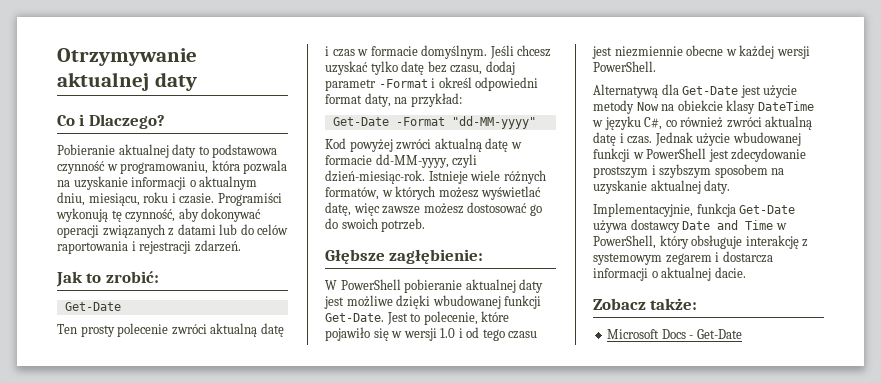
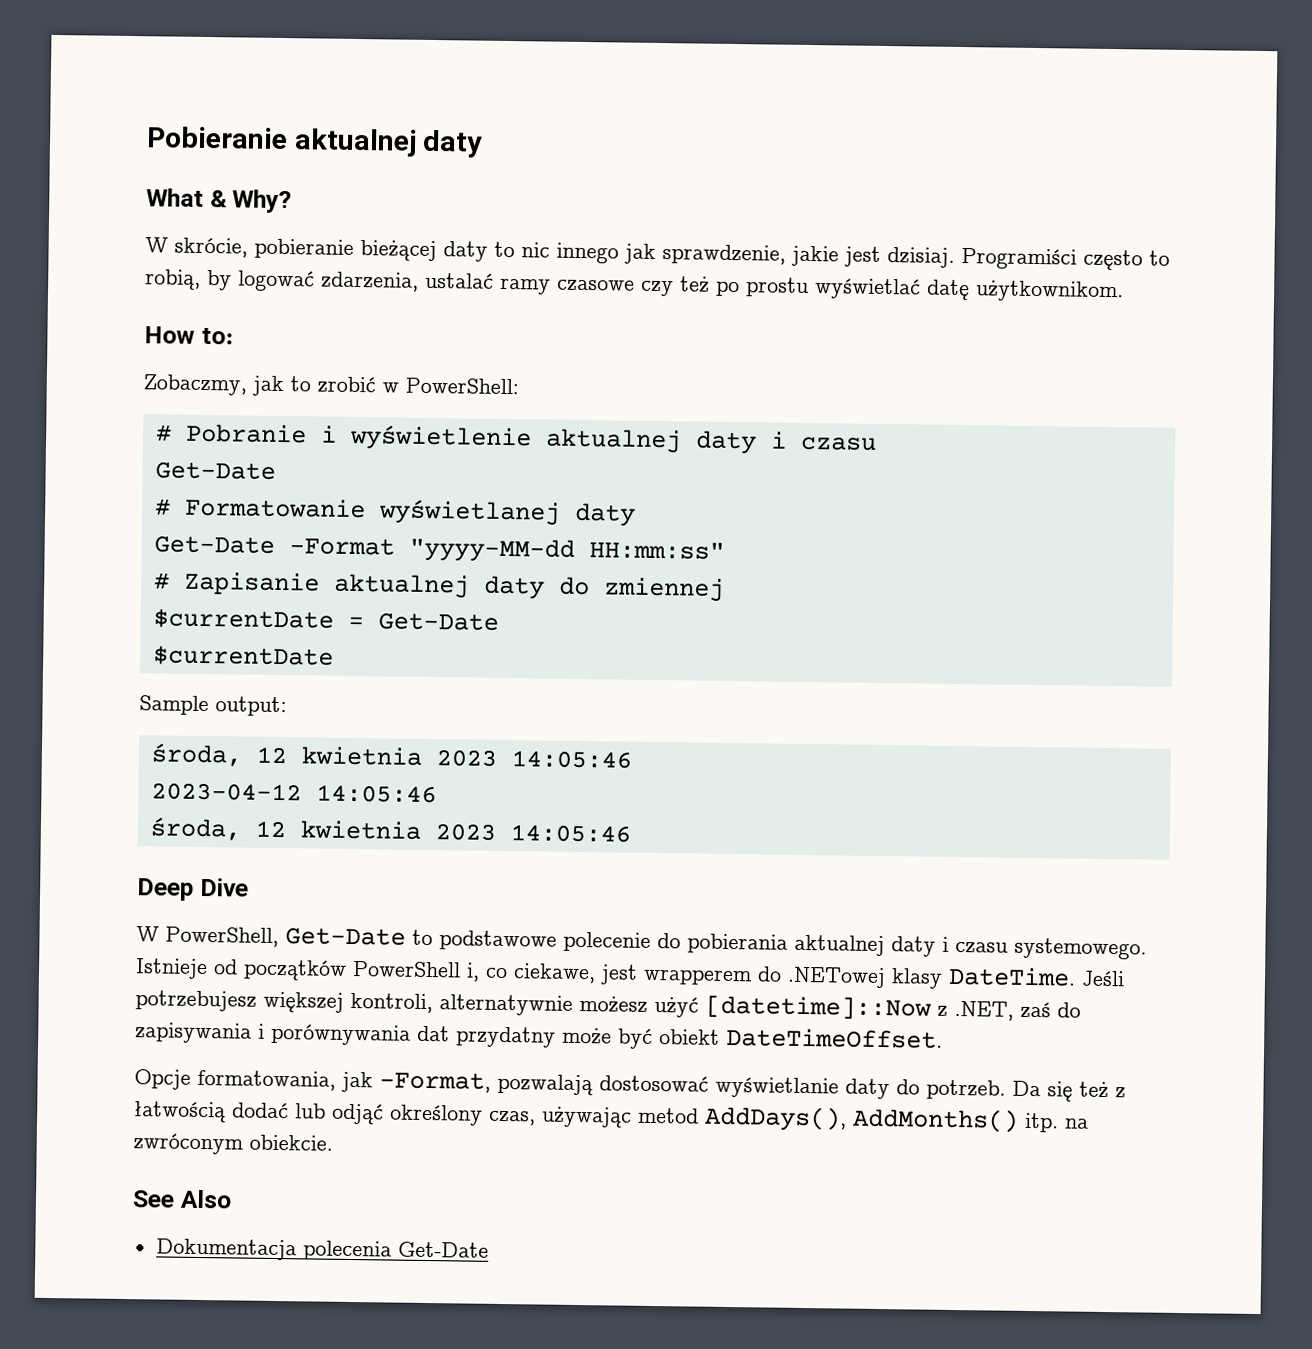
- Otrzymywanie aktualnej daty
+ Pobieranie aktualnej daty
- Co i Dlaczego?
- Pobieranie aktualnej daty to podstawowa czynność w programowaniu, która pozwala na uzyskanie informacji o aktualnym dniu, miesiącu, roku i czasie. Programiści wykonują tę czynność, aby dokonywać operacji związanych z datami lub do celów raportowania i rejestracji zdarzeń.
- Jak to zrobić:
+ What & Why?
+ W skrócie, pobieranie bieżącej daty to nic innego jak sprawdzenie, jakie jest dzisiaj. Programiści często to robią, by logować zdarzenia, ustalać ramy czasowe czy też po prostu wyświetlać datę użytkownikom.
+ How to:
+ Zobaczmy, jak to zrobić w PowerShell:
+ # Pobranie i wyświetlenie aktualnej daty i czasu
  Get-Date
- Ten prosty polecenie zwróci aktualną datę i czas w formacie domyślnym. Jeśli chcesz uzyskać tylko datę bez czasu, dodaj parametr -Format i określ odpowiedni format daty, na przykład:
- Get-Date -Format "dd-MM-yyyy"
- Kod powyżej zwróci aktualną datę w formacie dd-MM-yyyy, czyli dzień-miesiąc-rok. Istnieje wiele różnych formatów, w których możesz wyświetlać datę, więc zawsze możesz dostosować go do swoich potrzeb.
- Głębsze zagłębienie:
- W PowerShell pobieranie aktualnej daty jest możliwe dzięki wbudowanej funkcji Get-Date. Jest to polecenie, które pojawiło się w wersji 1.0 i od tego czasu jest niezmiennie obecne w każdej wersji PowerShell.
- Alternatywą dla Get-Date jest użycie metody Now na obiekcie klasy DateTime w języku C#, co również zwróci aktualną datę i czas. Jednak użycie wbudowanej funkcji w PowerShell jest zdecydowanie prostszym i szybszym sposobem na uzyskanie aktualnej daty.
- Implementacyjnie, funkcja Get-Date używa dostawcy Date and Time w PowerShell, który obsługuje interakcję z systemowym zegarem i dostarcza informacji o aktualnej dacie.
- Zobacz także:
- Microsoft Docs - Get-Date
+ # Formatowanie wyświetlanej daty
+ Get-Date -Format "yyyy-MM-dd HH:mm:ss"
+ # Zapisanie aktualnej daty do zmiennej
+ $currentDate = Get-Date
+ $currentDate
+ Sample output:
+ środa, 12 kwietnia 2023 14:05:46
+ 2023-04-12 14:05:46
+ środa, 12 kwietnia 2023 14:05:46
+ Deep Dive
+ W PowerShell, Get-Date to podstawowe polecenie do pobierania aktualnej daty i czasu systemowego. Istnieje od początków PowerShell i, co ciekawe, jest wrapperem do .NETowej klasy DateTime. Jeśli potrzebujesz większej kontroli, alternatywnie możesz użyć [datetime]::Now z .NET, zaś do zapisywania i porównywania dat przydatny może być obiekt DateTimeOffset.
+ Opcje formatowania, jak -Format, pozwalają dostosować wyświetlanie daty do potrzeb. Da się też z łatwością dodać lub odjąć określony czas, używając metod AddDays(), AddMonths() itp. na zwróconym obiekcie.
+ See Also
+ Dokumentacja polecenia Get-Date

